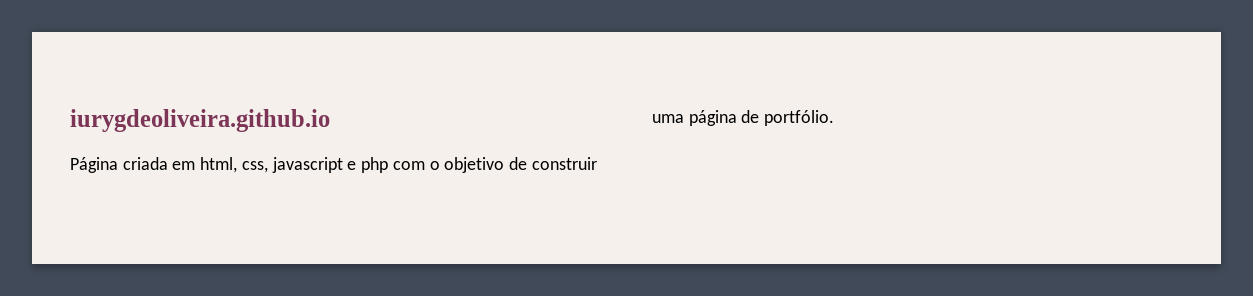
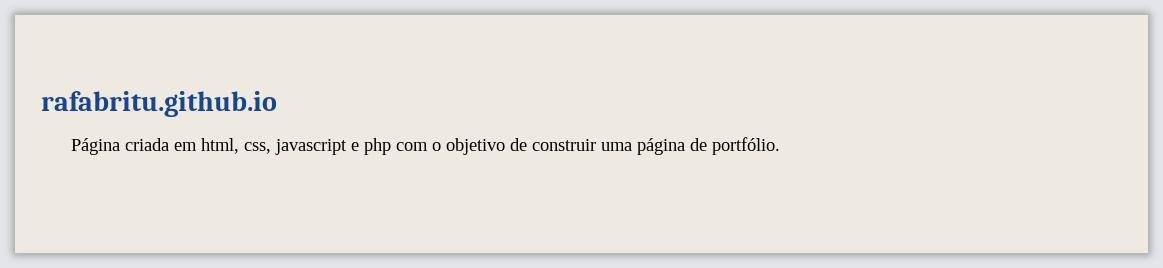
- iurygdeoliveira.github.io
+ rafabritu.github.io

